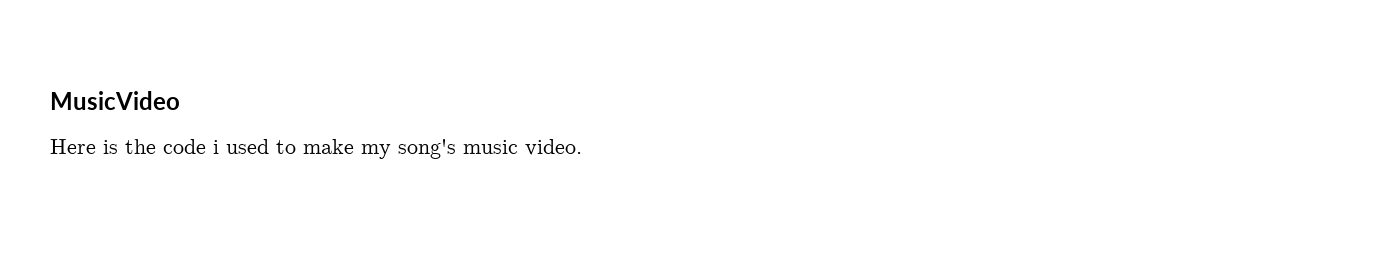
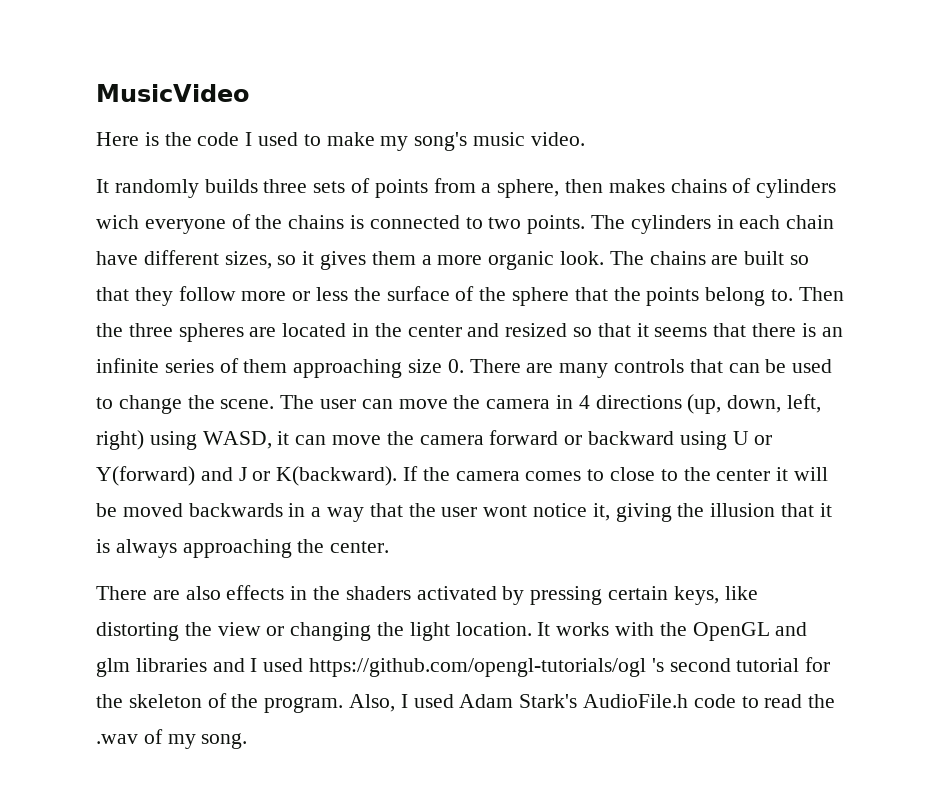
- Here is the code i used to make my song's music video.
+ Here is the code I used to make my song's music video.
+ It randomly builds three sets of points from a sphere, then makes chains of cylinders wich everyone of the chains is connected to two points. The cylinders in each chain have different sizes, so it gives them a more organic look. The chains are built so that they follow more or less the surface of the sphere that the points belong to. Then the three spheres are located in the center and resized so that it seems that there is an infinite series of them approaching size 0. There are many controls that can be used to change the scene. The user can move the camera in 4 directions (up, down, left, right) using WASD, it can move the camera forward or backward using U or Y(forward) and J or K(backward). If the camera comes to close to the center it will be moved backwards in a way that the user wont notice it, giving the illusion that it is always approaching the center.
+ There are also effects in the shaders activated by pressing certain keys, like distorting the view or changing the light location. It works with the OpenGL and glm libraries and I used https://github.com/opengl-tutorials/ogl 's second tutorial for the skeleton of the program. Also, I used Adam Stark's AudioFile.h code to read the .wav of my song.

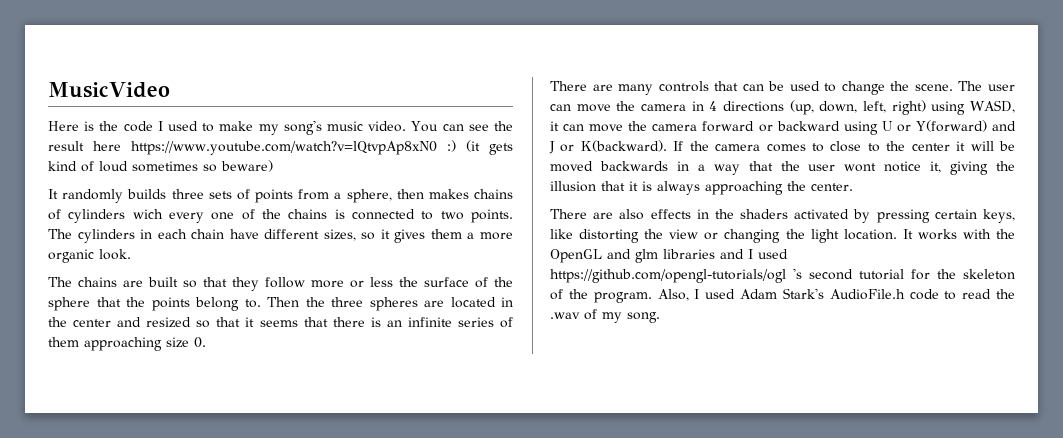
+ You can see the result here https://www.youtube.com/watch?v=lQtvpAp8xN0 :) (it gets kind of loud sometimes so beware)
- It randomly builds three sets of points from a sphere, then makes chains of cylinders wich everyone of the chains is connected to two points.
+ It randomly builds three sets of points from a sphere, then makes chains of cylinders wich every one of the chains is connected to two points.
- The cylinders in each chain have different sizes, so it gives them a more organic look. The chains are built so that they follow more or less the surface of the sphere that the points belong to.
+ The cylinders in each chain have different sizes, so it gives them a more organic look.
+ The chains are built so that they follow more or less the surface of the sphere that the points belong to.
- Then the three spheres are located in the center and resized so that it seems that there is an infinite series of them approaching size 0. There are many controls that can be used to change the scene.
+ Then the three spheres are located in the center and resized so that it seems that there is an infinite series of them approaching size 0.
+ There are many controls that can be used to change the scene.

